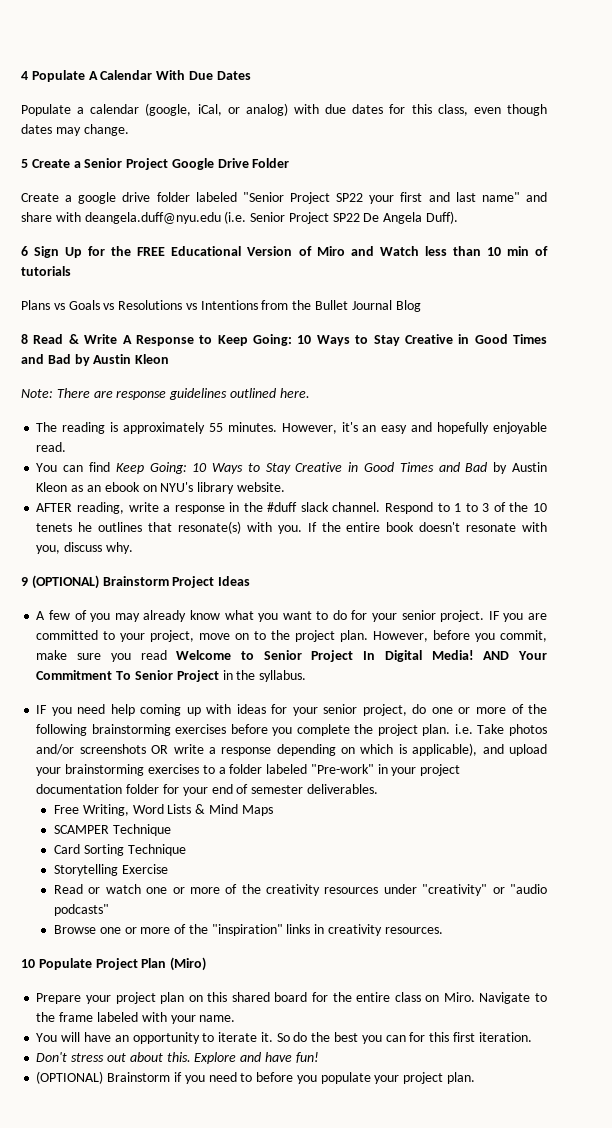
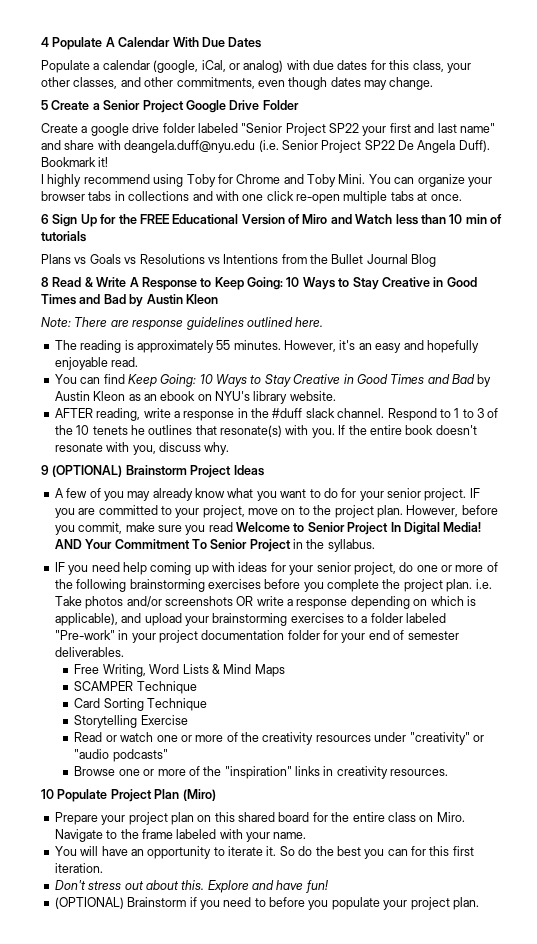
- Populate a calendar (google, iCal, or analog) with due dates for this class, even though dates may change.
+ Populate a calendar (google, iCal, or analog) with due dates for this class, your other classes, and other commitments, even though dates may change.
+ Bookmark it!
+ I highly recommend using Toby for Chrome and Toby Mini. You can organize your browser tabs in collections and with one click re-open multiple tabs at once.

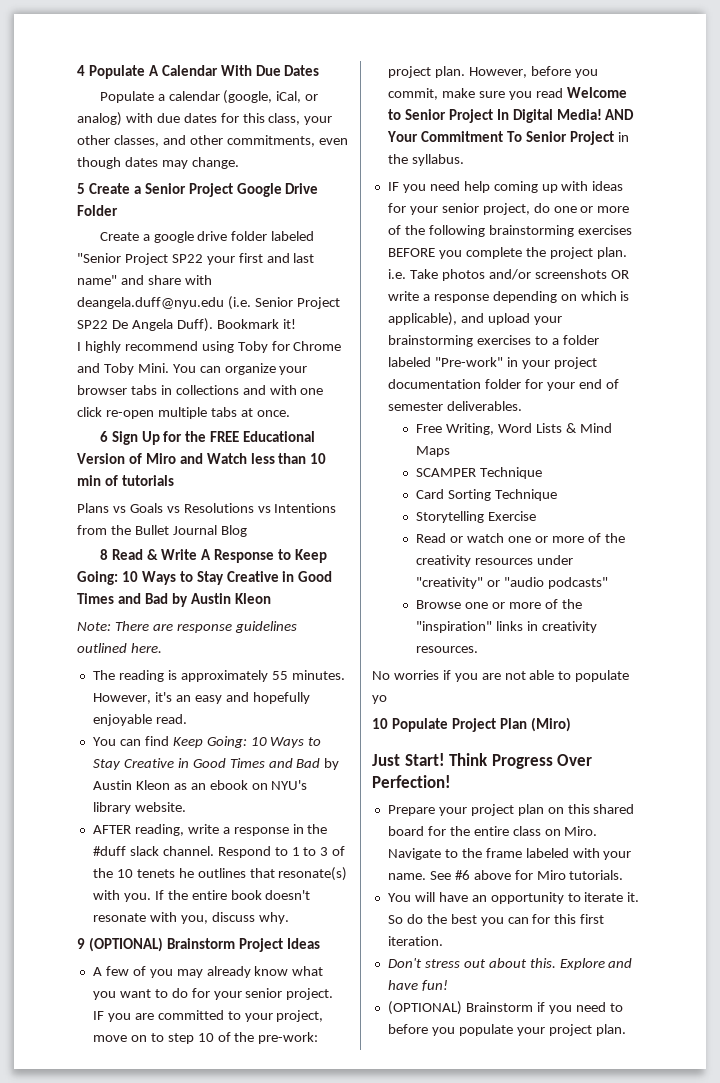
- IF you are committed to your project, move on to the project plan.
+ IF you are committed to your project, move on to step 10 of the pre-work: project plan.
- IF you need help coming up with ideas for your senior project, do one or more of the following brainstorming exercises before you complete the project plan. i.e. Take photos and/or screenshots OR write a response depending on which is applicable), and upload your brainstorming exercises to a folder labeled "Pre-work" in your project documentation folder for your end of semester deliverables.
+ IF you need help coming up with ideas for your senior project, do one or more of the following brainstorming exercises BEFORE you complete the project plan. i.e. Take photos and/or screenshots OR write a response depending on which is applicable), and upload your brainstorming exercises to a folder labeled "Pre-work" in your project documentation folder for your end of semester deliverables.
+ No worries if you are not able to populate yo
+ Just Start! Think Progress Over Perfection!
+ See #6 above for Miro tutorials.

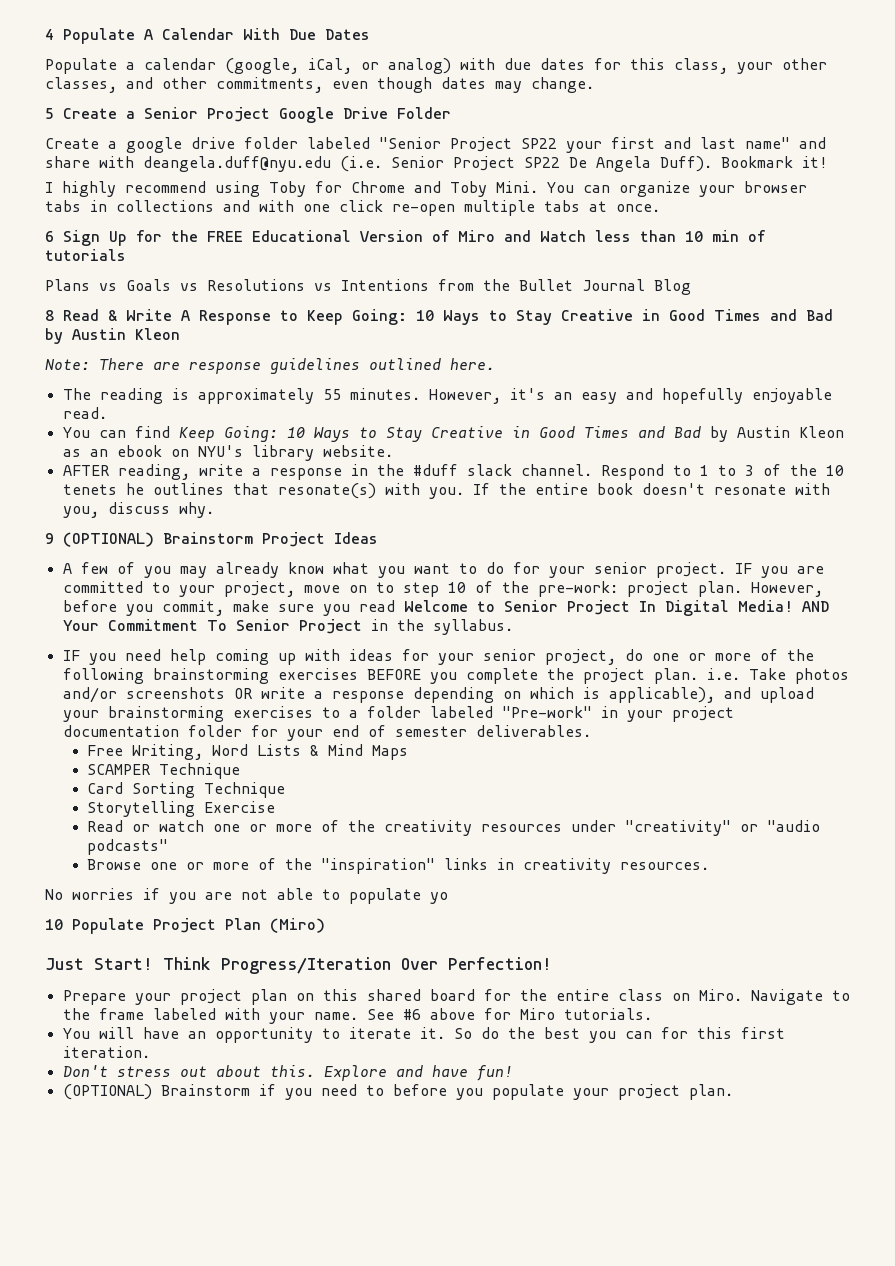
- Think Progress Over Perfection!
+ Think Progress/Iteration Over Perfection!

